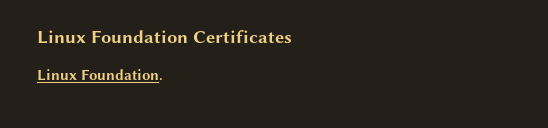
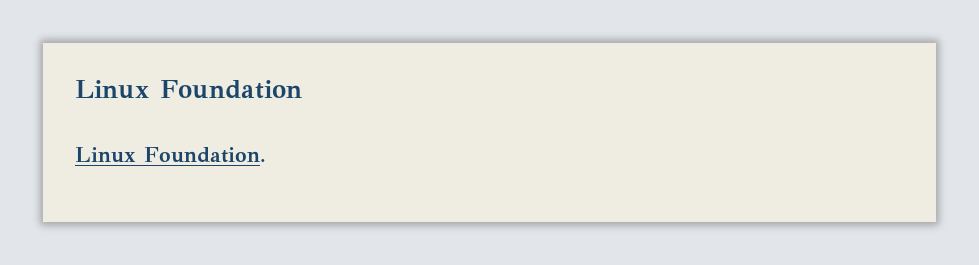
- Linux Foundation Certificates
+ Linux Foundation

